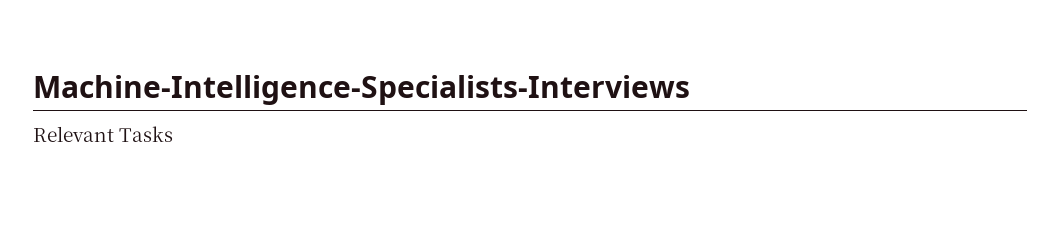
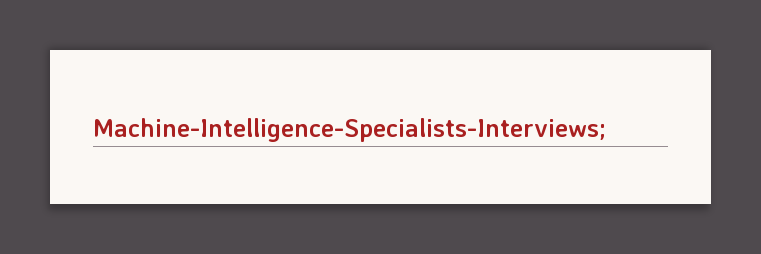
- Machine-Intelligence-Specialists-Interviews
- Relevant Tasks
+ Machine-Intelligence-Specialists-Interviews;

